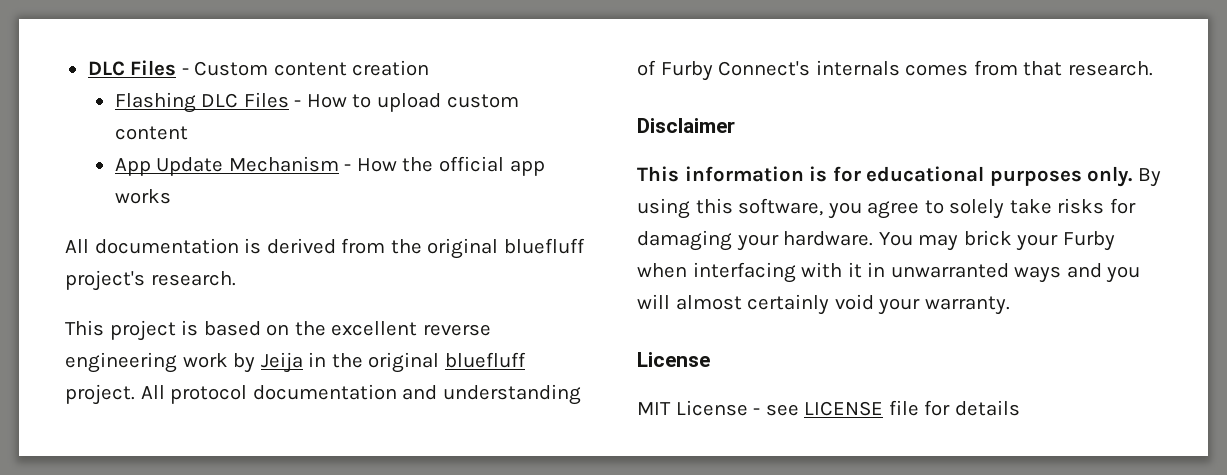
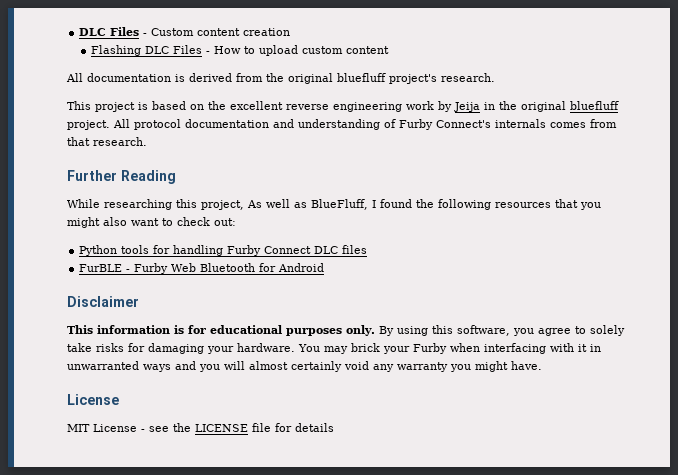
- App Update Mechanism - How the official app works
+ Further Reading
+ While researching this project, As well as BlueFluff, I found the following resources that you might also want to check out:
+ Python tools for handling Furby Connect DLC files
+ FurBLE - Furby Web Bluetooth for Android
- You may brick your Furby when interfacing with it in unwarranted ways and you will almost certainly void your warranty.
+ You may brick your Furby when interfacing with it in unwarranted ways and you will almost certainly void any warranty you might have.
- MIT License - see LICENSE file for details
+ MIT License - see the LICENSE file for details

